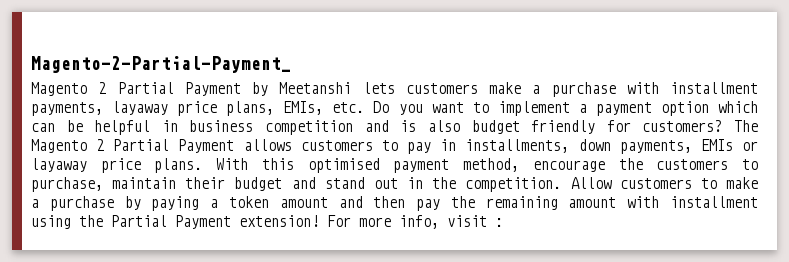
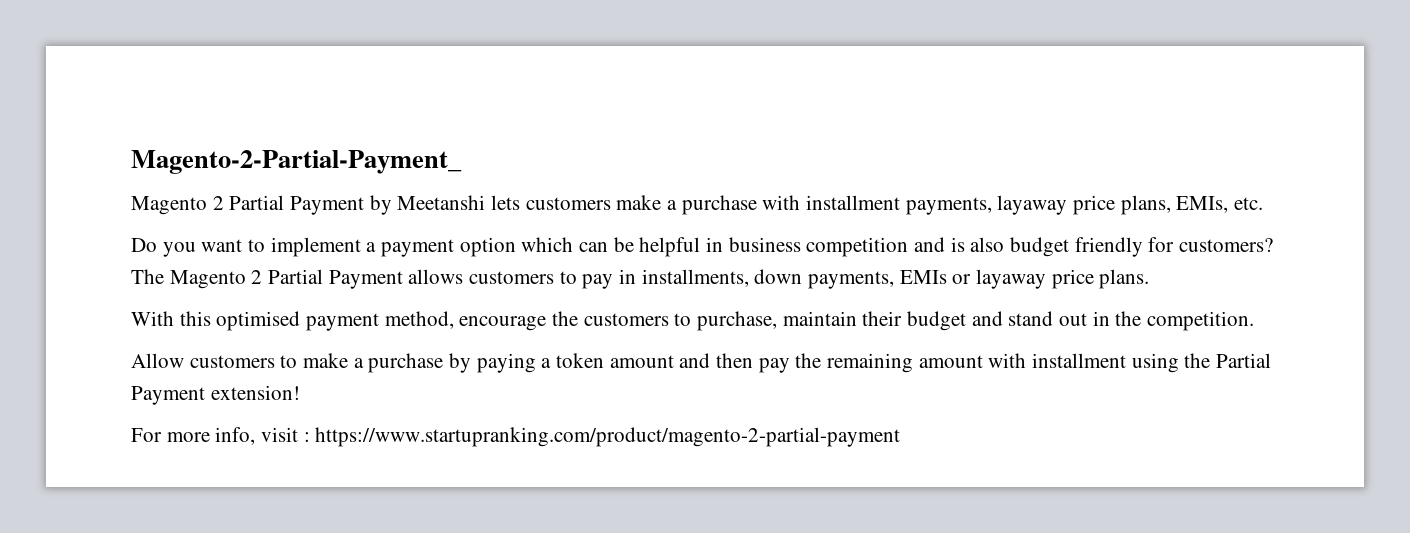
- Magento 2 Partial Payment by Meetanshi lets customers make a purchase with installment payments, layaway price plans, EMIs, etc. Do you want to implement a payment option which can be helpful in business competition and is also budget friendly for customers?
+ Magento 2 Partial Payment by Meetanshi lets customers make a purchase with installment payments, layaway price plans, EMIs, etc.
+ Do you want to implement a payment option which can be helpful in business competition and is also budget friendly for customers?
- The Magento 2 Partial Payment allows customers to pay in installments, down payments, EMIs or layaway price plans. With this optimised payment method, encourage the customers to purchase, maintain their budget and stand out in the competition. Allow customers to make a purchase by paying a token amount and then pay the remaining amount with installment using the Partial Payment extension! For more info, visit :
+ The Magento 2 Partial Payment allows customers to pay in installments, down payments, EMIs or layaway price plans.
+ With this optimised payment method, encourage the customers to purchase, maintain their budget and stand out in the competition.
+ Allow customers to make a purchase by paying a token amount and then pay the remaining amount with installment using the Partial Payment extension!
+ For more info, visit :
+ https://www.startupranking.com/product/magento-2-partial-payment

